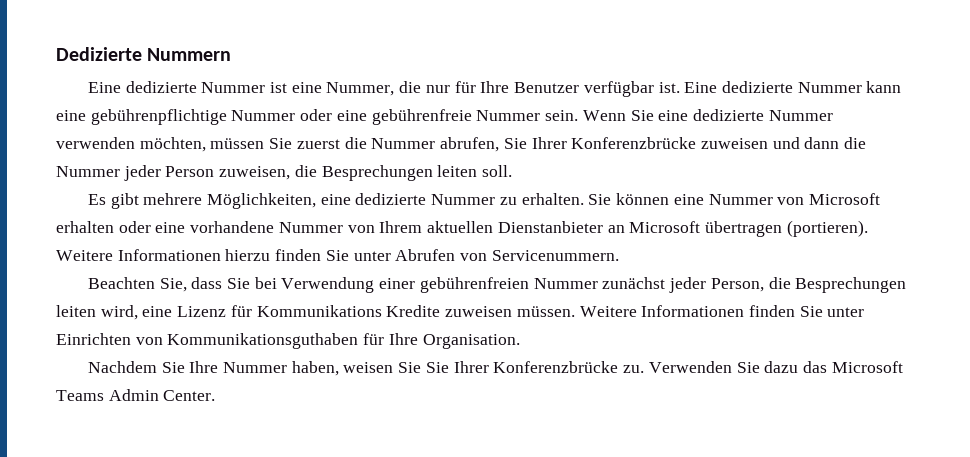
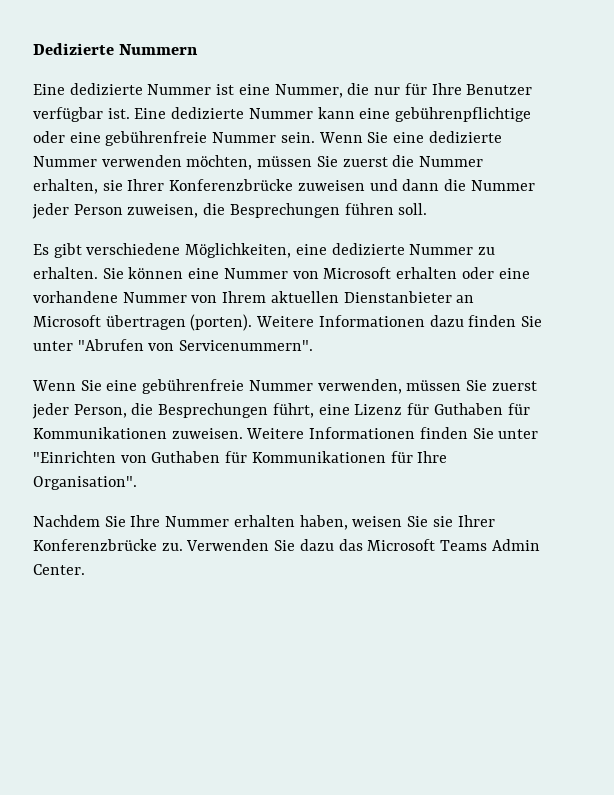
- Eine dedizierte Nummer kann eine gebührenpflichtige Nummer oder eine gebührenfreie Nummer sein.
+ Eine dedizierte Nummer kann eine gebührenpflichtige oder eine gebührenfreie Nummer sein.
- Wenn Sie eine dedizierte Nummer verwenden möchten, müssen Sie zuerst die Nummer abrufen, Sie Ihrer Konferenzbrücke zuweisen und dann die Nummer jeder Person zuweisen, die Besprechungen leiten soll.
+ Wenn Sie eine dedizierte Nummer verwenden möchten, müssen Sie zuerst die Nummer erhalten, sie Ihrer Konferenzbrücke zuweisen und dann die Nummer jeder Person zuweisen, die Besprechungen führen soll.
- Es gibt mehrere Möglichkeiten, eine dedizierte Nummer zu erhalten.
+ Es gibt verschiedene Möglichkeiten, eine dedizierte Nummer zu erhalten.
- Sie können eine Nummer von Microsoft erhalten oder eine vorhandene Nummer von Ihrem aktuellen Dienstanbieter an Microsoft übertragen (portieren). Weitere Informationen hierzu finden Sie unter Abrufen von Servicenummern.
- Beachten Sie, dass Sie bei Verwendung einer gebührenfreien Nummer zunächst jeder Person, die Besprechungen leiten wird, eine Lizenz für Kommunikations Kredite zuweisen müssen.
+ Sie können eine Nummer von Microsoft erhalten oder eine vorhandene Nummer von Ihrem aktuellen Dienstanbieter an Microsoft übertragen (porten). Weitere Informationen dazu finden Sie unter "Abrufen von Servicenummern".
+ Wenn Sie eine gebührenfreie Nummer verwenden, müssen Sie zuerst jeder Person, die Besprechungen führt, eine Lizenz für Guthaben für Kommunikationen zuweisen.
- Weitere Informationen finden Sie unter Einrichten von Kommunikationsguthaben für Ihre Organisation.
+ Weitere Informationen finden Sie unter "Einrichten von Guthaben für Kommunikationen für Ihre Organisation".
- Nachdem Sie Ihre Nummer haben, weisen Sie Sie Ihrer Konferenzbrücke zu.
+ Nachdem Sie Ihre Nummer erhalten haben, weisen Sie sie Ihrer Konferenzbrücke zu.

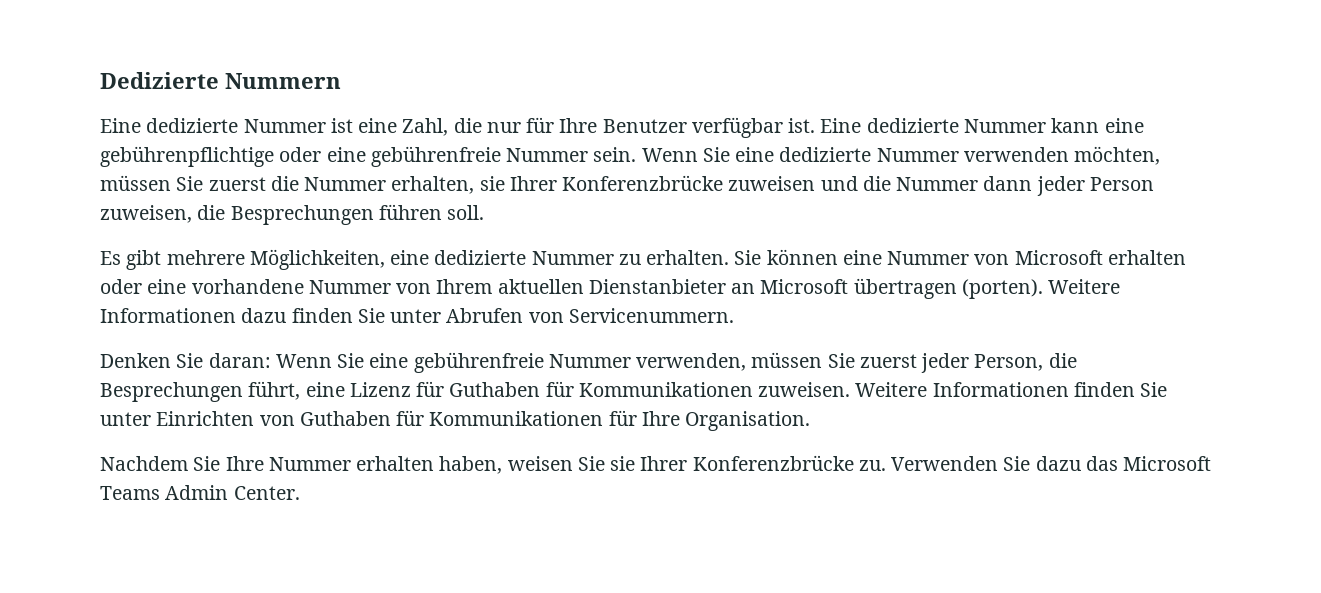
- Eine dedizierte Nummer ist eine Nummer, die nur für Ihre Benutzer verfügbar ist.
+ Eine dedizierte Nummer ist eine Zahl, die nur für Ihre Benutzer verfügbar ist.
- Wenn Sie eine dedizierte Nummer verwenden möchten, müssen Sie zuerst die Nummer erhalten, sie Ihrer Konferenzbrücke zuweisen und dann die Nummer jeder Person zuweisen, die Besprechungen führen soll.
+ Wenn Sie eine dedizierte Nummer verwenden möchten, müssen Sie zuerst die Nummer erhalten, sie Ihrer Konferenzbrücke zuweisen und die Nummer dann jeder Person zuweisen, die Besprechungen führen soll.
- Es gibt verschiedene Möglichkeiten, eine dedizierte Nummer zu erhalten.
+ Es gibt mehrere Möglichkeiten, eine dedizierte Nummer zu erhalten.
- Weitere Informationen dazu finden Sie unter "Abrufen von Servicenummern".
- Wenn Sie eine gebührenfreie Nummer verwenden, müssen Sie zuerst jeder Person, die Besprechungen führt, eine Lizenz für Guthaben für Kommunikationen zuweisen.
+ Weitere Informationen dazu finden Sie unter Abrufen von Servicenummern.
+ Denken Sie daran: Wenn Sie eine gebührenfreie Nummer verwenden, müssen Sie zuerst jeder Person, die Besprechungen führt, eine Lizenz für Guthaben für Kommunikationen zuweisen.
- Weitere Informationen finden Sie unter "Einrichten von Guthaben für Kommunikationen für Ihre Organisation".
+ Weitere Informationen finden Sie unter Einrichten von Guthaben für Kommunikationen für Ihre Organisation.

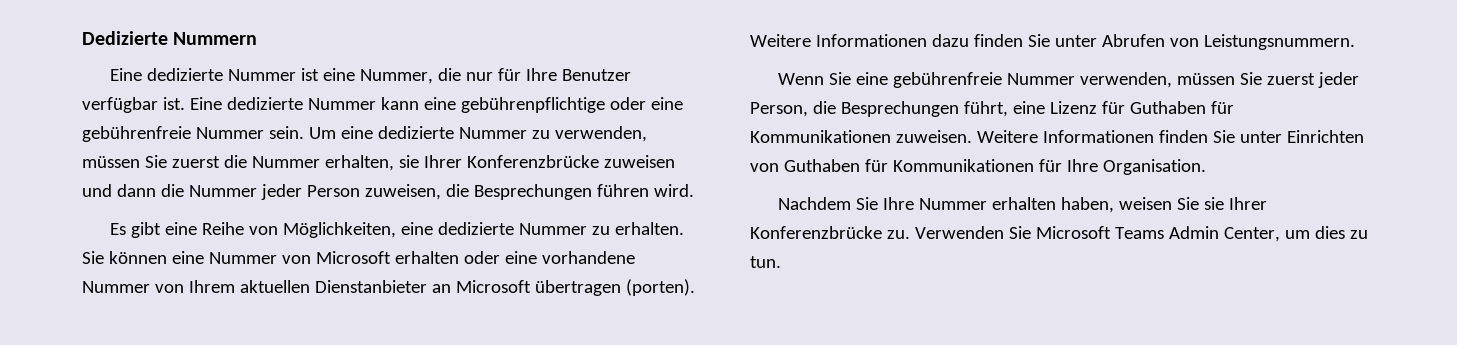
- Eine dedizierte Nummer ist eine Zahl, die nur für Ihre Benutzer verfügbar ist.
+ Eine dedizierte Nummer ist eine Nummer, die nur für Ihre Benutzer verfügbar ist.
- Wenn Sie eine dedizierte Nummer verwenden möchten, müssen Sie zuerst die Nummer erhalten, sie Ihrer Konferenzbrücke zuweisen und die Nummer dann jeder Person zuweisen, die Besprechungen führen soll.
+ Um eine dedizierte Nummer zu verwenden, müssen Sie zuerst die Nummer erhalten, sie Ihrer Konferenzbrücke zuweisen und dann die Nummer jeder Person zuweisen, die Besprechungen führen wird.
- Es gibt mehrere Möglichkeiten, eine dedizierte Nummer zu erhalten.
+ Es gibt eine Reihe von Möglichkeiten, eine dedizierte Nummer zu erhalten.
- Weitere Informationen dazu finden Sie unter Abrufen von Servicenummern.
- Denken Sie daran: Wenn Sie eine gebührenfreie Nummer verwenden, müssen Sie zuerst jeder Person, die Besprechungen führt, eine Lizenz für Guthaben für Kommunikationen zuweisen.
+ Weitere Informationen dazu finden Sie unter Abrufen von Leistungsnummern.
+ Wenn Sie eine gebührenfreie Nummer verwenden, müssen Sie zuerst jeder Person, die Besprechungen führt, eine Lizenz für Guthaben für Kommunikationen zuweisen.
- Verwenden Sie dazu das Microsoft Teams Admin Center.
+ Verwenden Sie Microsoft Teams Admin Center, um dies zu tun.

